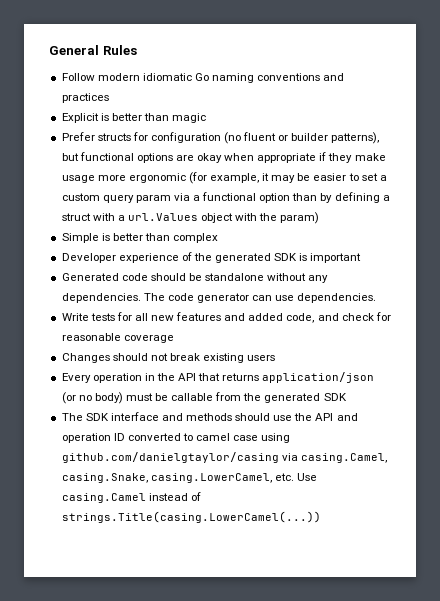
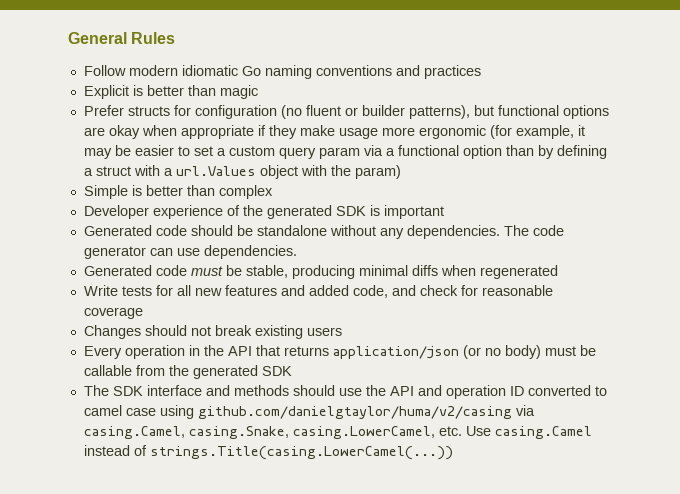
+ Generated code must be stable, producing minimal diffs when regenerated
- The SDK interface and methods should use the API and operation ID converted to camel case using github.com/danielgtaylor/casing via casing.Camel, casing.Snake, casing.LowerCamel, etc. Use casing.Camel instead of strings.Title(casing.LowerCamel(...))
+ The SDK interface and methods should use the API and operation ID converted to camel case using github.com/danielgtaylor/huma/v2/casing via casing.Camel, casing.Snake, casing.LowerCamel, etc. Use casing.Camel instead of strings.Title(casing.LowerCamel(...))

